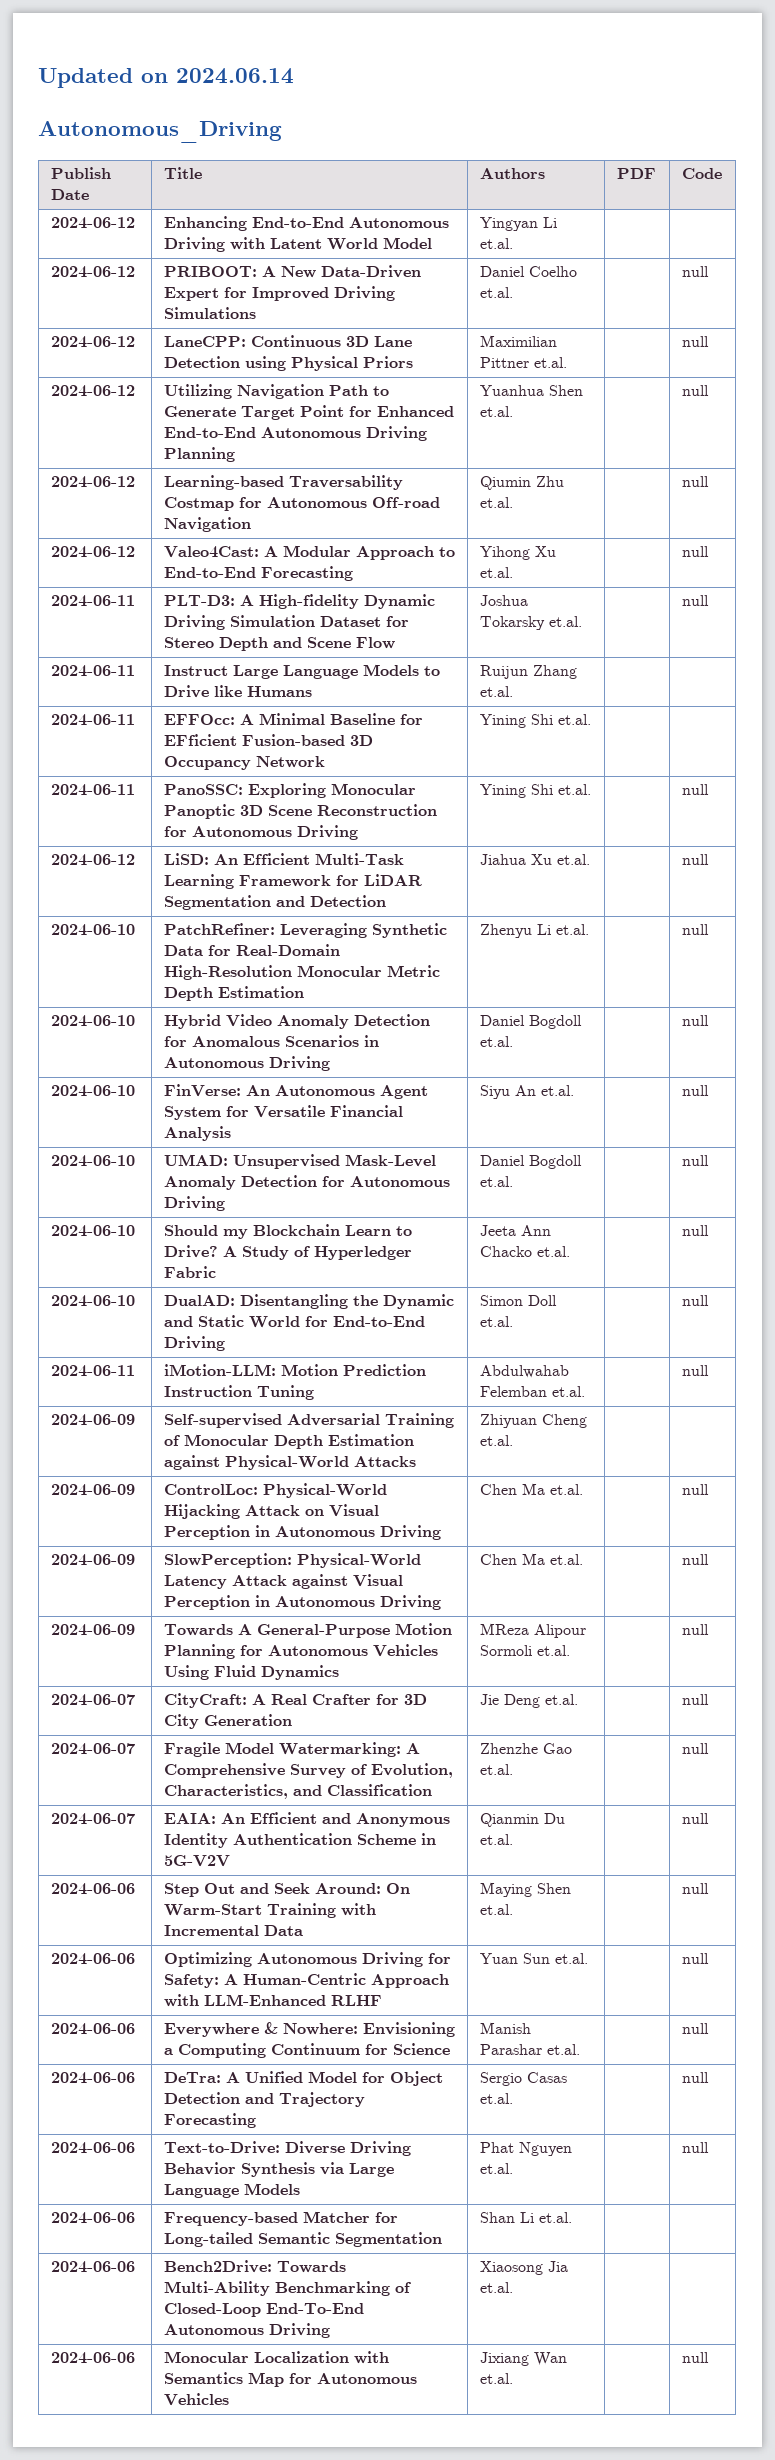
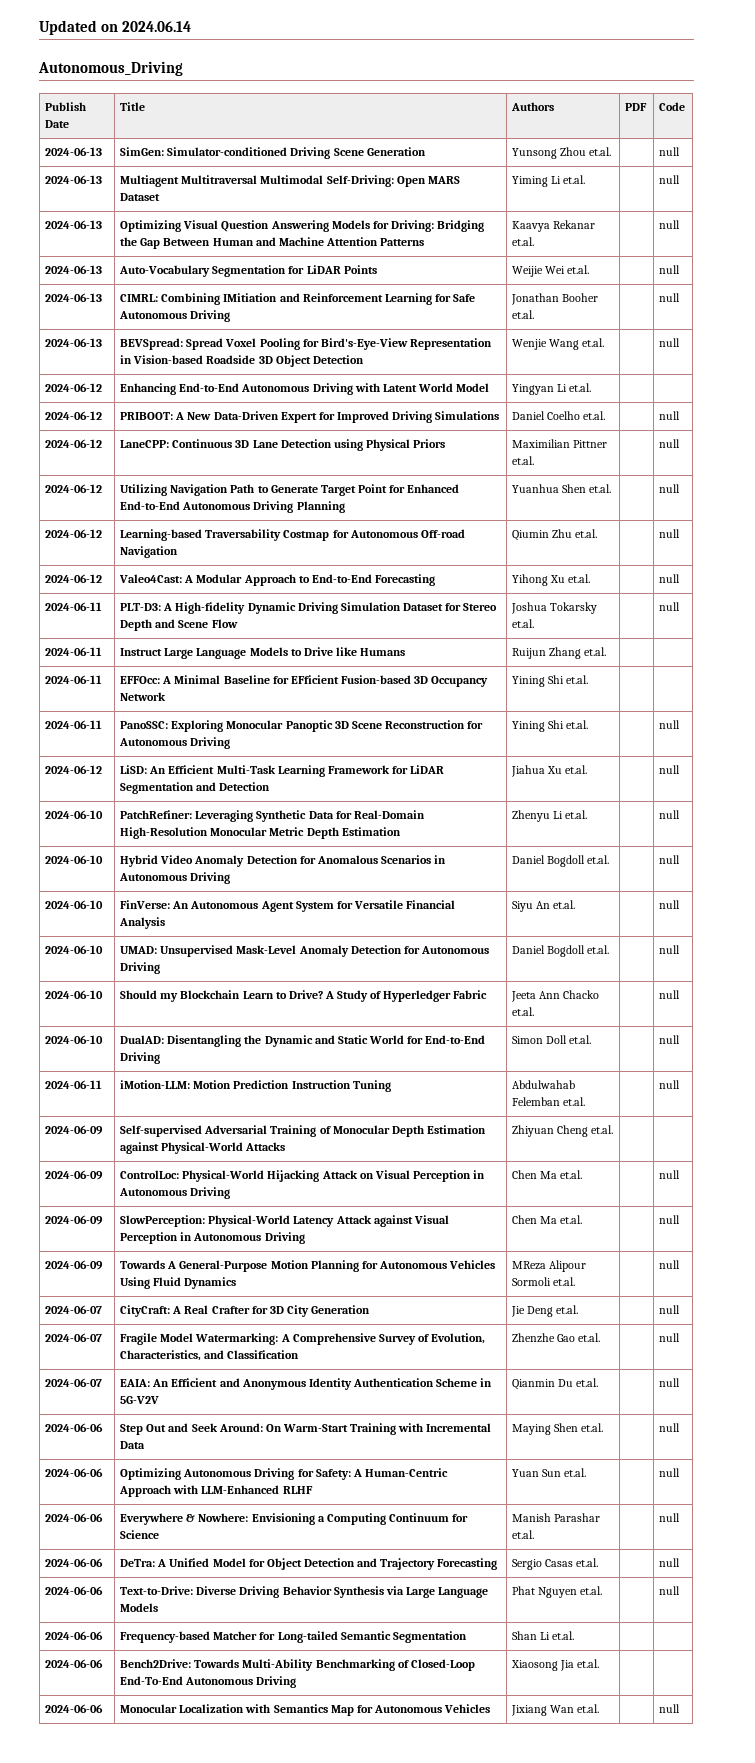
+ 2024-06-13 | SimGen: Simulator-conditioned Driving Scene Generation | Yunsong Zhou et.al. | | null
+ 2024-06-13 | Multiagent Multitraversal Multimodal Self-Driving: Open MARS Dataset | Yiming Li et.al. | | null
+ 2024-06-13 | Optimizing Visual Question Answering Models for Driving: Bridging the Gap Between Human and Machine Attention Patterns | Kaavya Rekanar et.al. | | null
+ 2024-06-13 | Auto-Vocabulary Segmentation for LiDAR Points | Weijie Wei et.al. | | null
+ 2024-06-13 | CIMRL: Combining IMitiation and Reinforcement Learning for Safe Autonomous Driving | Jonathan Booher et.al. | | null
+ 2024-06-13 | BEVSpread: Spread Voxel Pooling for Bird's-Eye-View Representation in Vision-based Roadside 3D Object Detection | Wenjie Wang et.al. | | null

